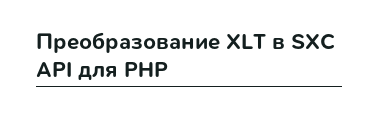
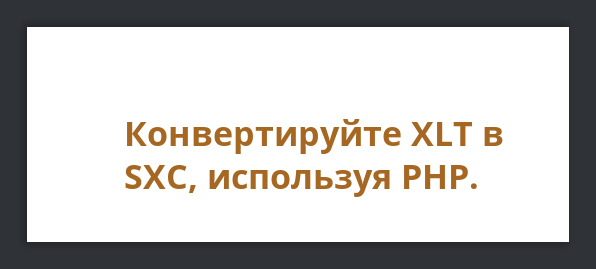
- Преобразование XLT в SXC API для PHP
+ Конвертируйте XLT в SXC, используя PHP.

